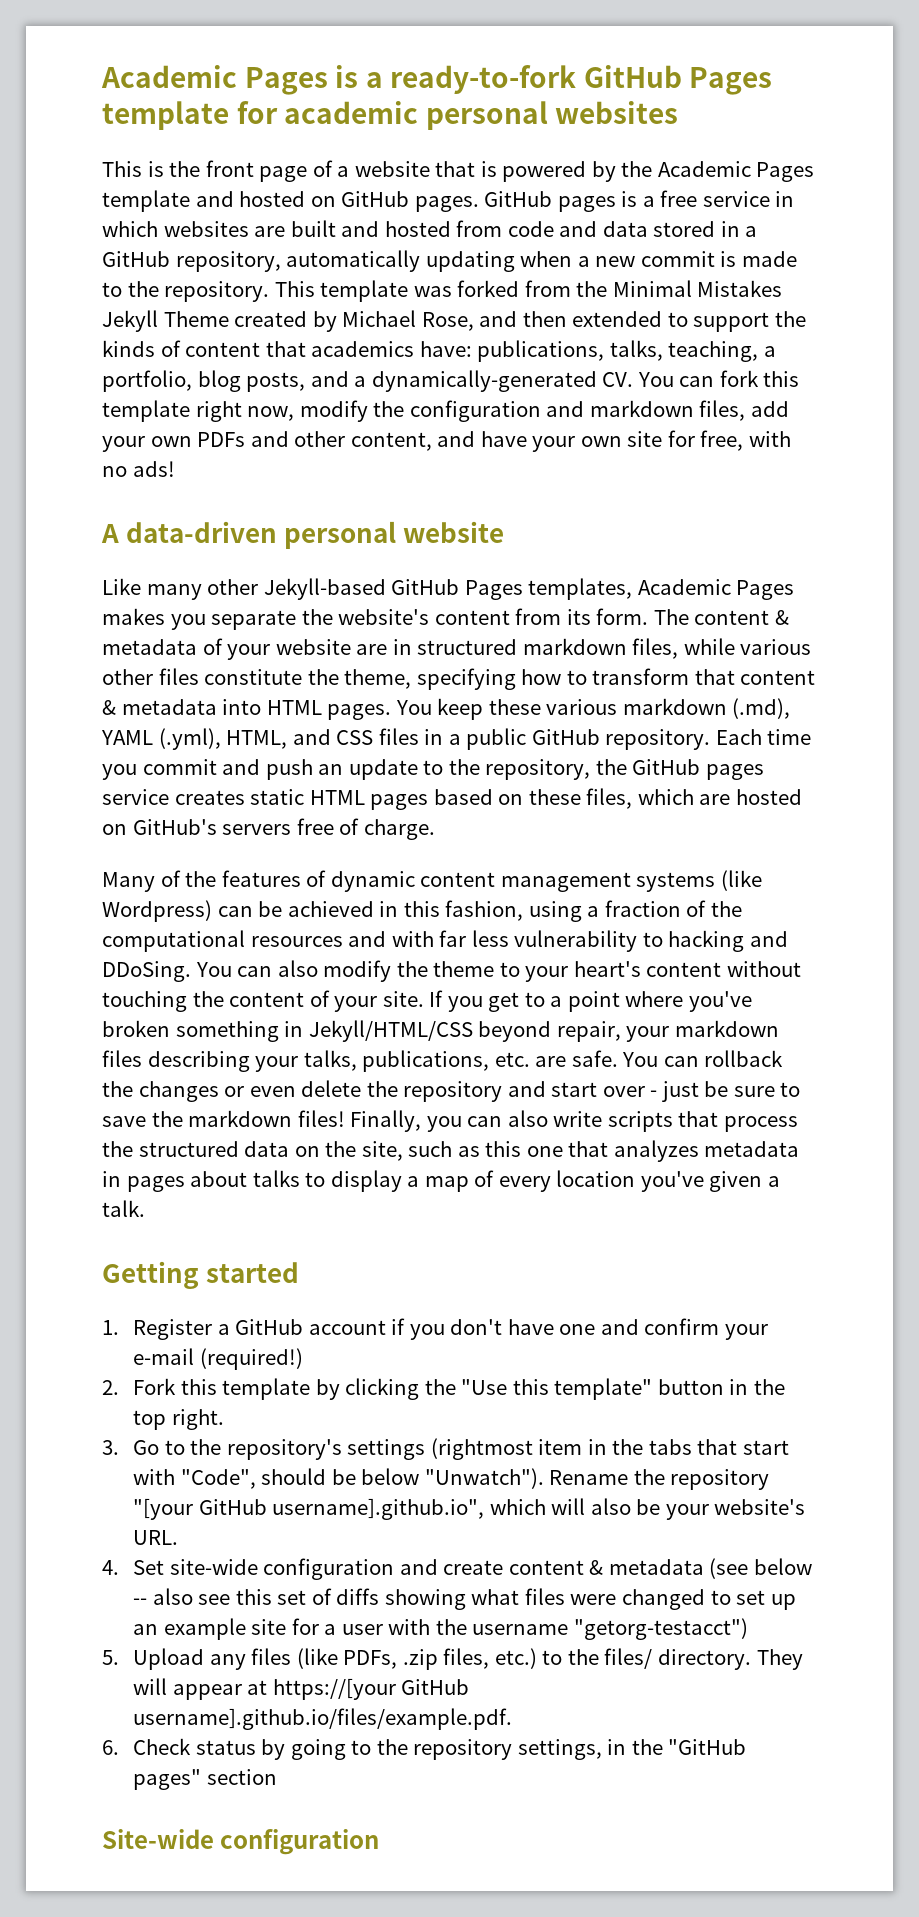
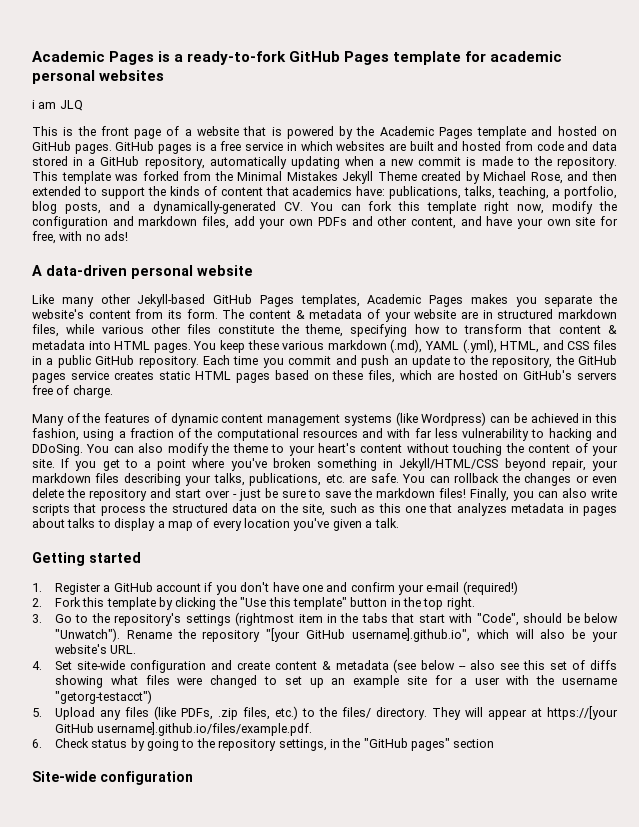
+ i am JLQ

